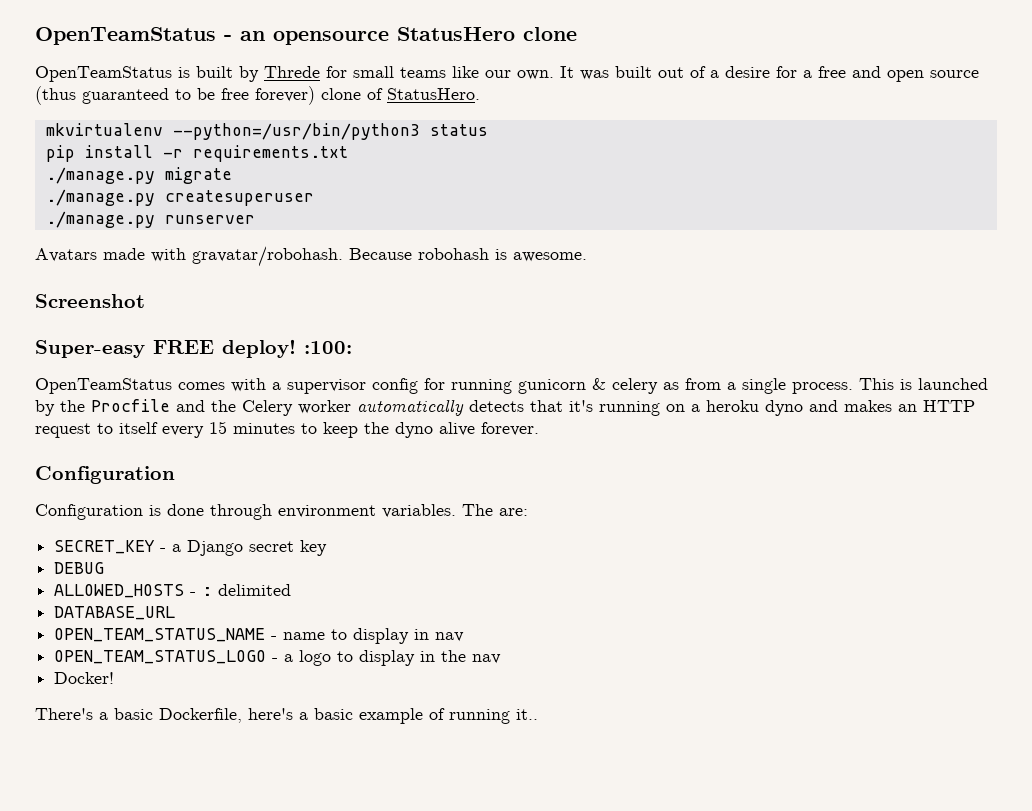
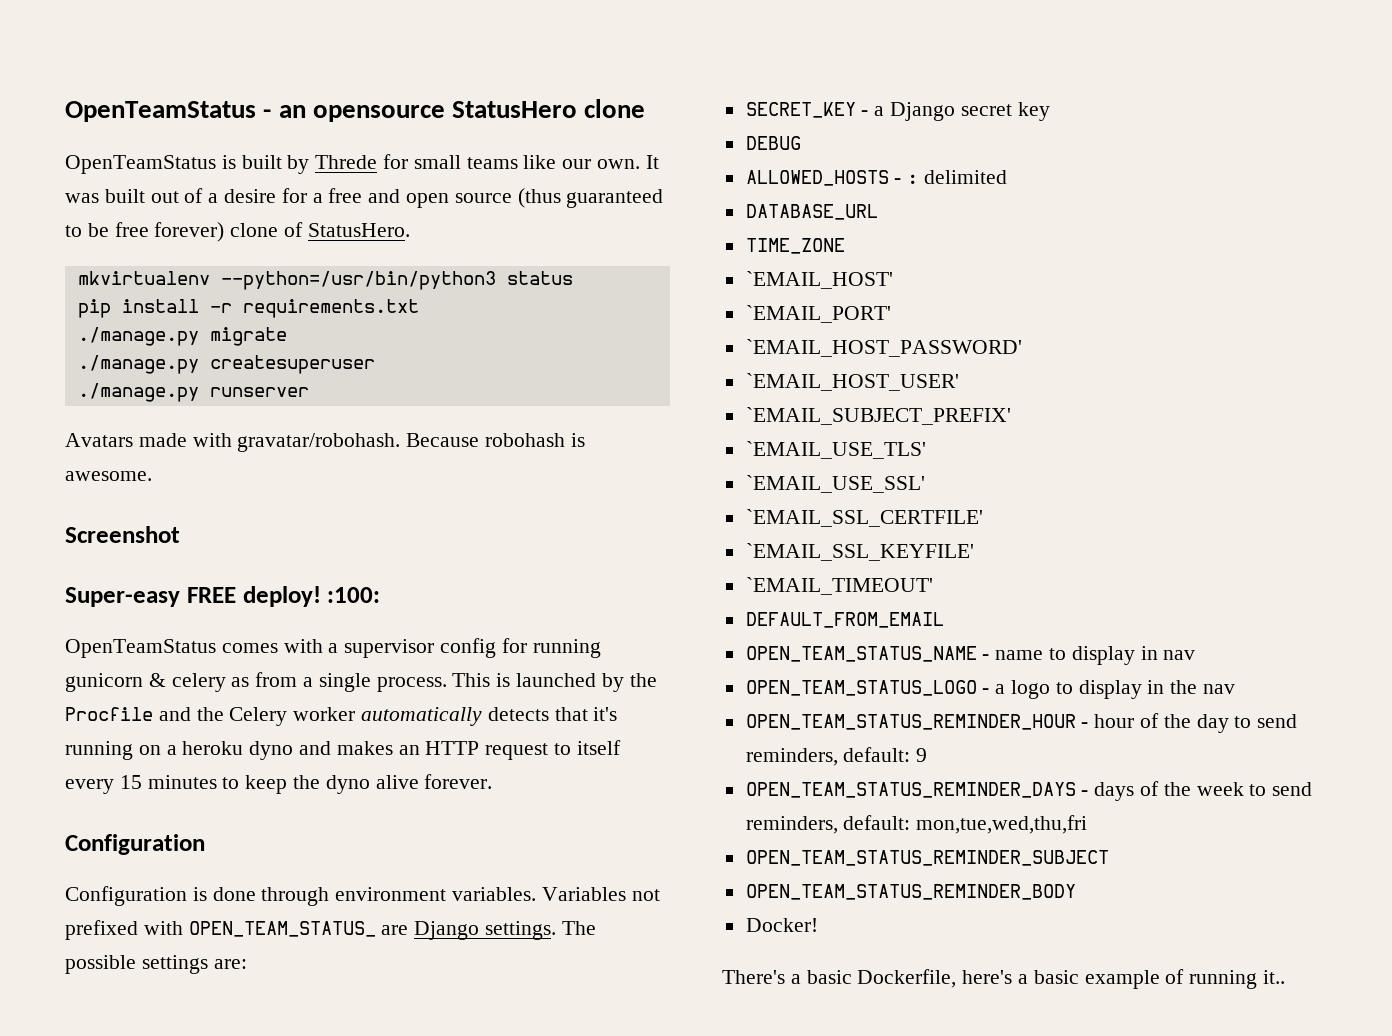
- The are:
+ Variables not prefixed with OPEN_TEAM_STATUS_ are Django settings. The possible settings are:
+ TIME_ZONE
+ `EMAIL_HOST'
+ `EMAIL_PORT'
+ `EMAIL_HOST_PASSWORD'
+ `EMAIL_HOST_USER'
+ `EMAIL_SUBJECT_PREFIX'
+ `EMAIL_USE_TLS'
+ `EMAIL_USE_SSL'
+ `EMAIL_SSL_CERTFILE'
+ `EMAIL_SSL_KEYFILE'
+ `EMAIL_TIMEOUT'
+ DEFAULT_FROM_EMAIL
+ OPEN_TEAM_STATUS_REMINDER_HOUR - hour of the day to send reminders, default: 9
+ OPEN_TEAM_STATUS_REMINDER_DAYS - days of the week to send reminders, default: mon,tue,wed,thu,fri
+ OPEN_TEAM_STATUS_REMINDER_SUBJECT
+ OPEN_TEAM_STATUS_REMINDER_BODY

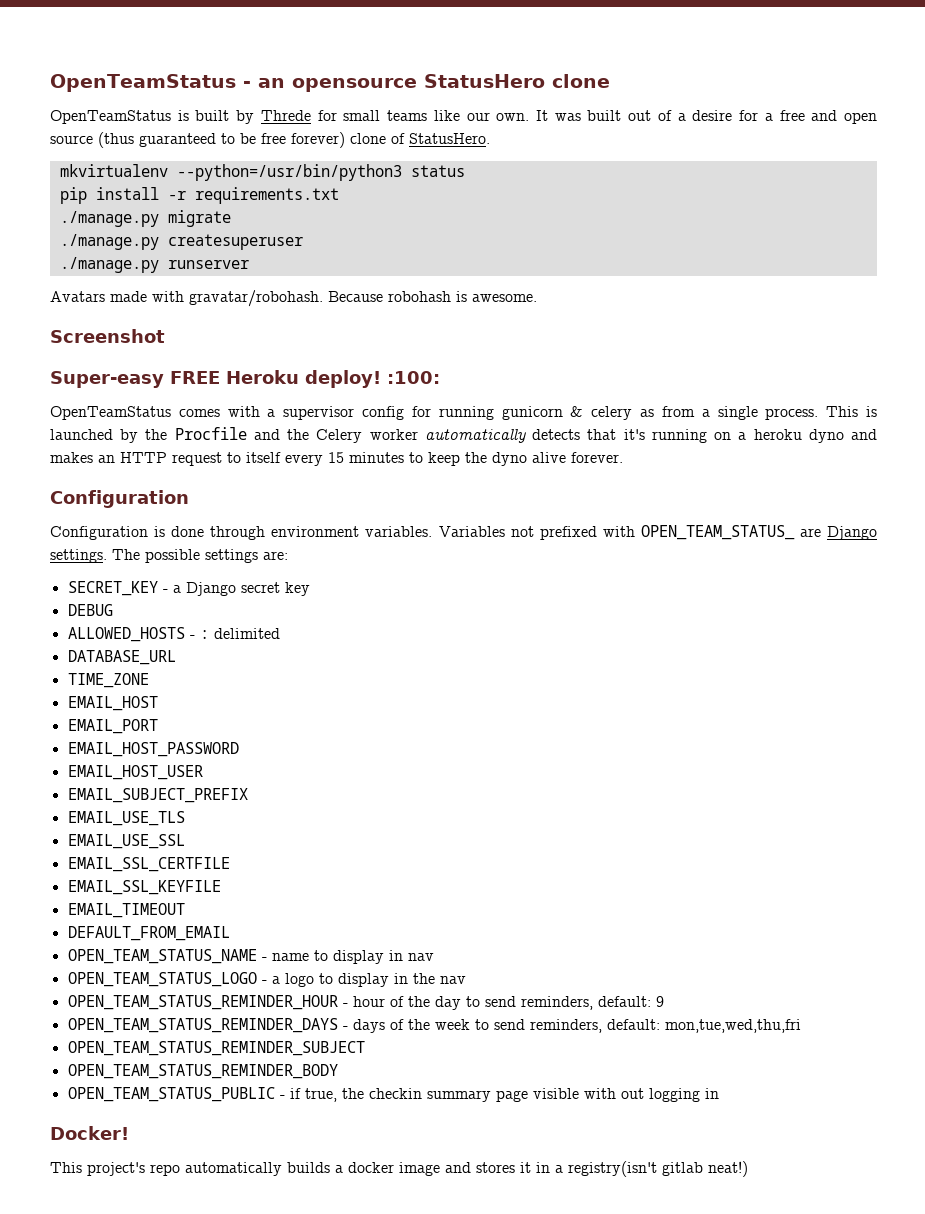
- Super-easy FREE deploy! :100:
+ Super-easy FREE Heroku deploy! :100:
- `EMAIL_HOST'
- `EMAIL_PORT'
- `EMAIL_HOST_PASSWORD'
- `EMAIL_HOST_USER'
- `EMAIL_SUBJECT_PREFIX'
- `EMAIL_USE_TLS'
- `EMAIL_USE_SSL'
- `EMAIL_SSL_CERTFILE'
- `EMAIL_SSL_KEYFILE'
- `EMAIL_TIMEOUT'
+ EMAIL_HOST
+ EMAIL_PORT
+ EMAIL_HOST_PASSWORD
+ EMAIL_HOST_USER
+ EMAIL_SUBJECT_PREFIX
+ EMAIL_USE_TLS
+ EMAIL_USE_SSL
+ EMAIL_SSL_CERTFILE
+ EMAIL_SSL_KEYFILE
+ EMAIL_TIMEOUT
+ OPEN_TEAM_STATUS_PUBLIC - if true, the checkin summary page visible with out logging in
  Docker!
- There's a basic Dockerfile, here's a basic example of running it..
+ This project's repo automatically builds a docker image and stores it in a registry(isn't gitlab neat!)

